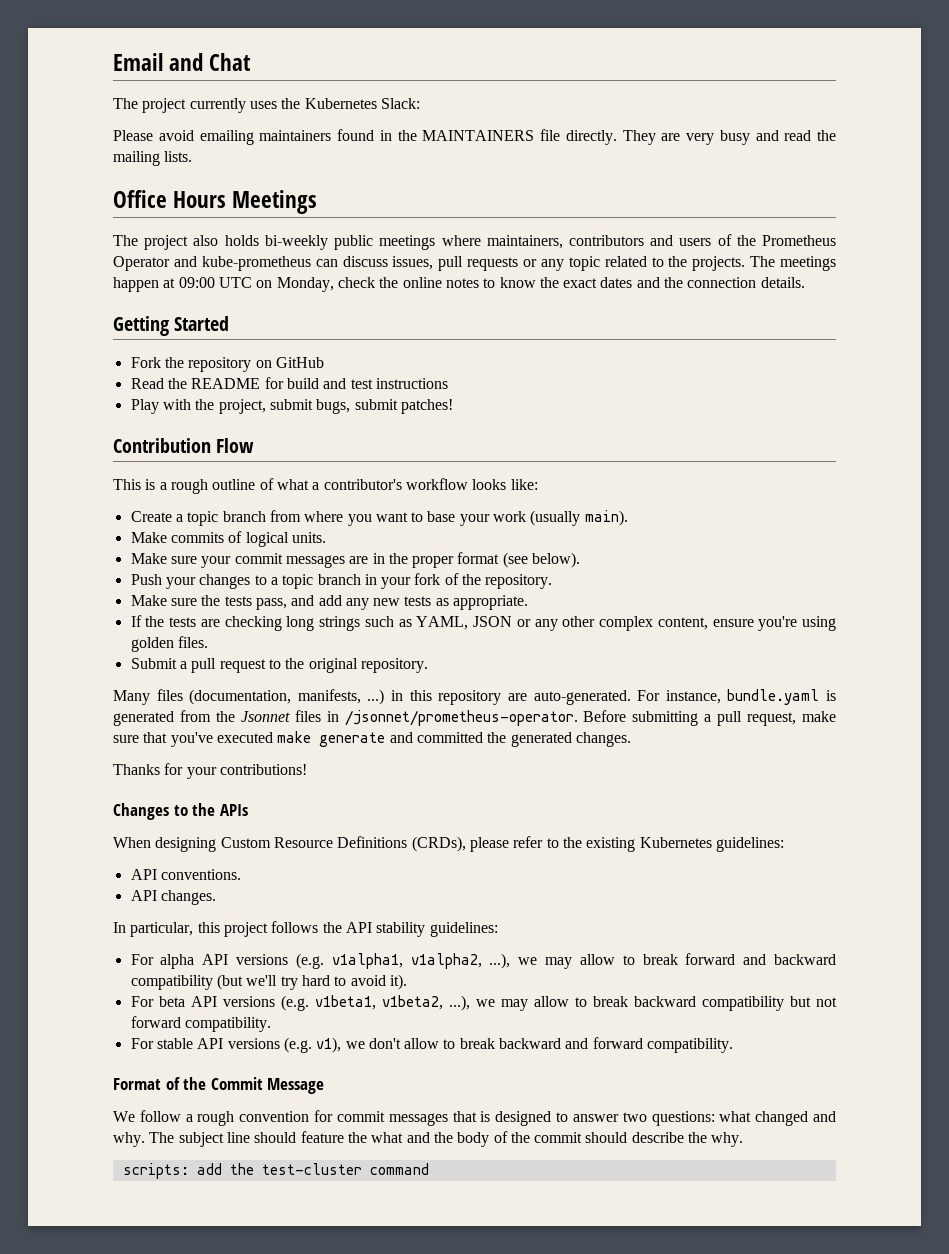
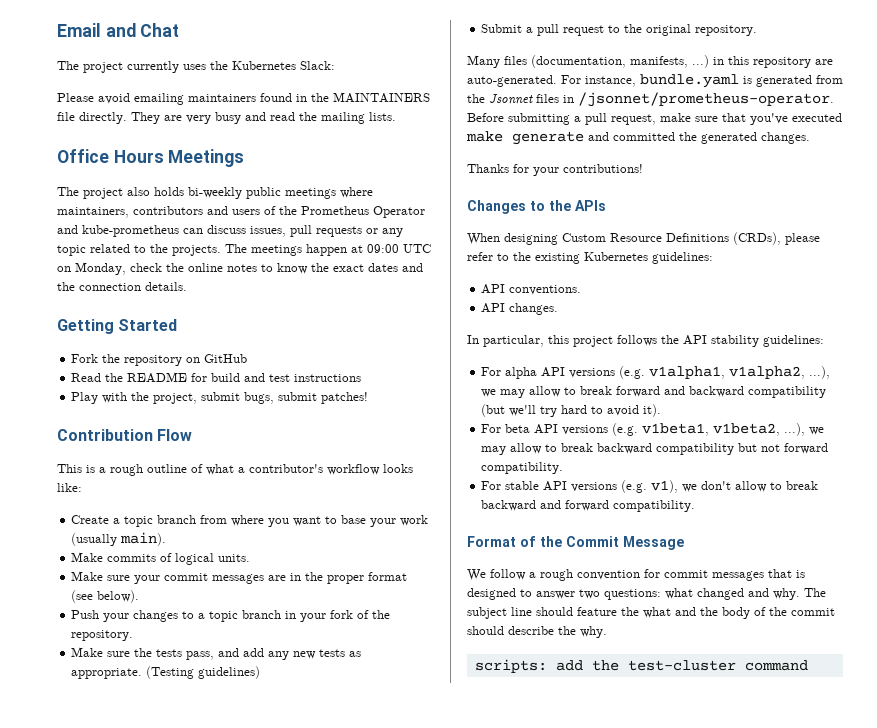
- Make sure the tests pass, and add any new tests as appropriate.
- If the tests are checking long strings such as YAML, JSON or any other complex content, ensure you're using golden files.
+ Make sure the tests pass, and add any new tests as appropriate. (Testing guidelines)

